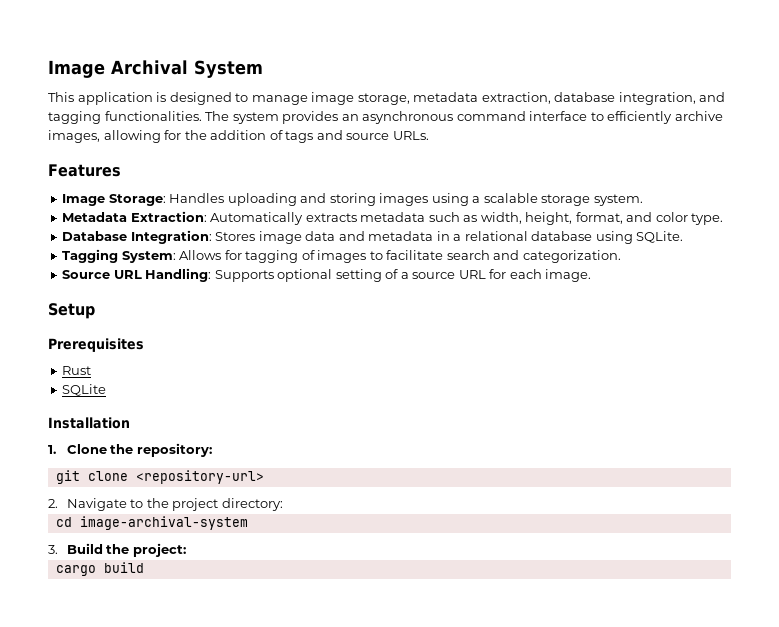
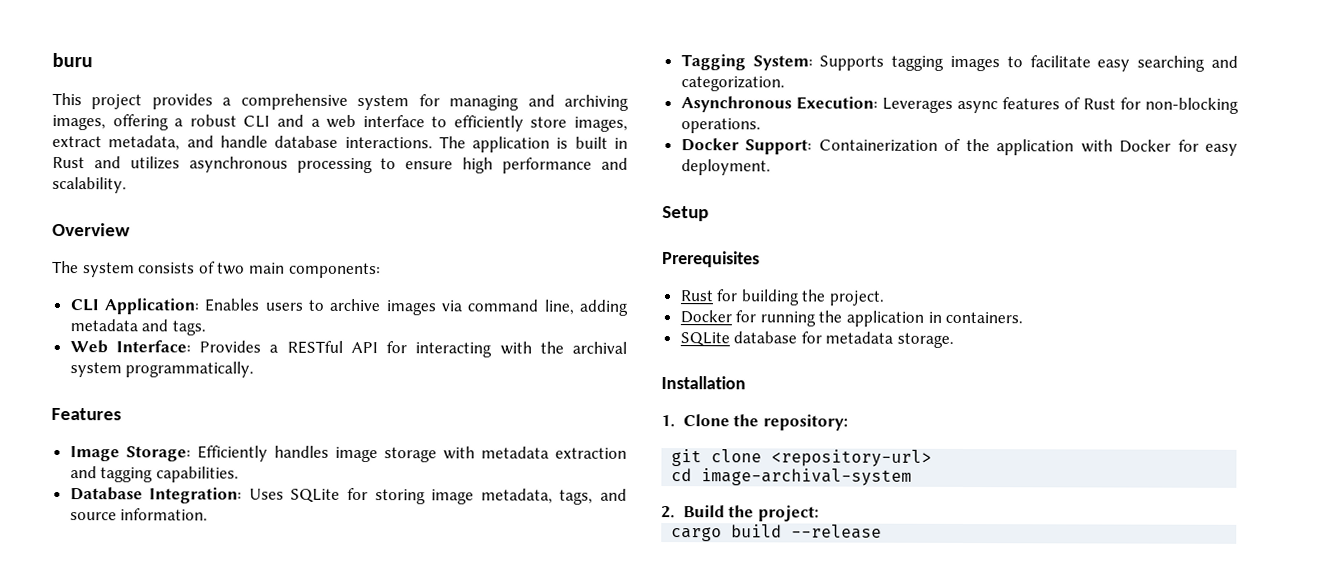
- Image Archival System
- This application is designed to manage image storage, metadata extraction, database integration, and tagging functionalities. The system provides an asynchronous command interface to efficiently archive images, allowing for the addition of tags and source URLs.
+ buru
+ This project provides a comprehensive system for managing and archiving images, offering a robust CLI and a web interface to efficiently store images, extract metadata, and handle database interactions. The application is built in Rust and utilizes asynchronous processing to ensure high performance and scalability.
+ Overview
+ The system consists of two main components:
+ CLI Application: Enables users to archive images via command line, adding metadata and tags.
+ Web Interface: Provides a RESTful API for interacting with the archival system programmatically.
  Features
- Image Storage: Handles uploading and storing images using a scalable storage system.
- Metadata Extraction: Automatically extracts metadata such as width, height, format, and color type.
- Database Integration: Stores image data and metadata in a relational database using SQLite.
- Tagging System: Allows for tagging of images to facilitate search and categorization.
+ Image Storage: Efficiently handles image storage with metadata extraction and tagging capabilities.
+ Database Integration: Uses SQLite for storing image metadata, tags, and source information.
+ Tagging System: Supports tagging images to facilitate easy searching and categorization.
- Source URL Handling: Supports optional setting of a source URL for each image.
+ Asynchronous Execution: Leverages async features of Rust for non-blocking operations.
+ Docker Support: Containerization of the application with Docker for easy deployment.
  Setup
  Prerequisites
- Rust
- SQLite
+ Rust for building the project.
+ Docker for running the application in containers.
+ SQLite database for metadata storage.
- 2. Navigate to the project directory:
- 3. Build the project:
+ 2. Build the project:
- cargo build
+ cargo build --release

